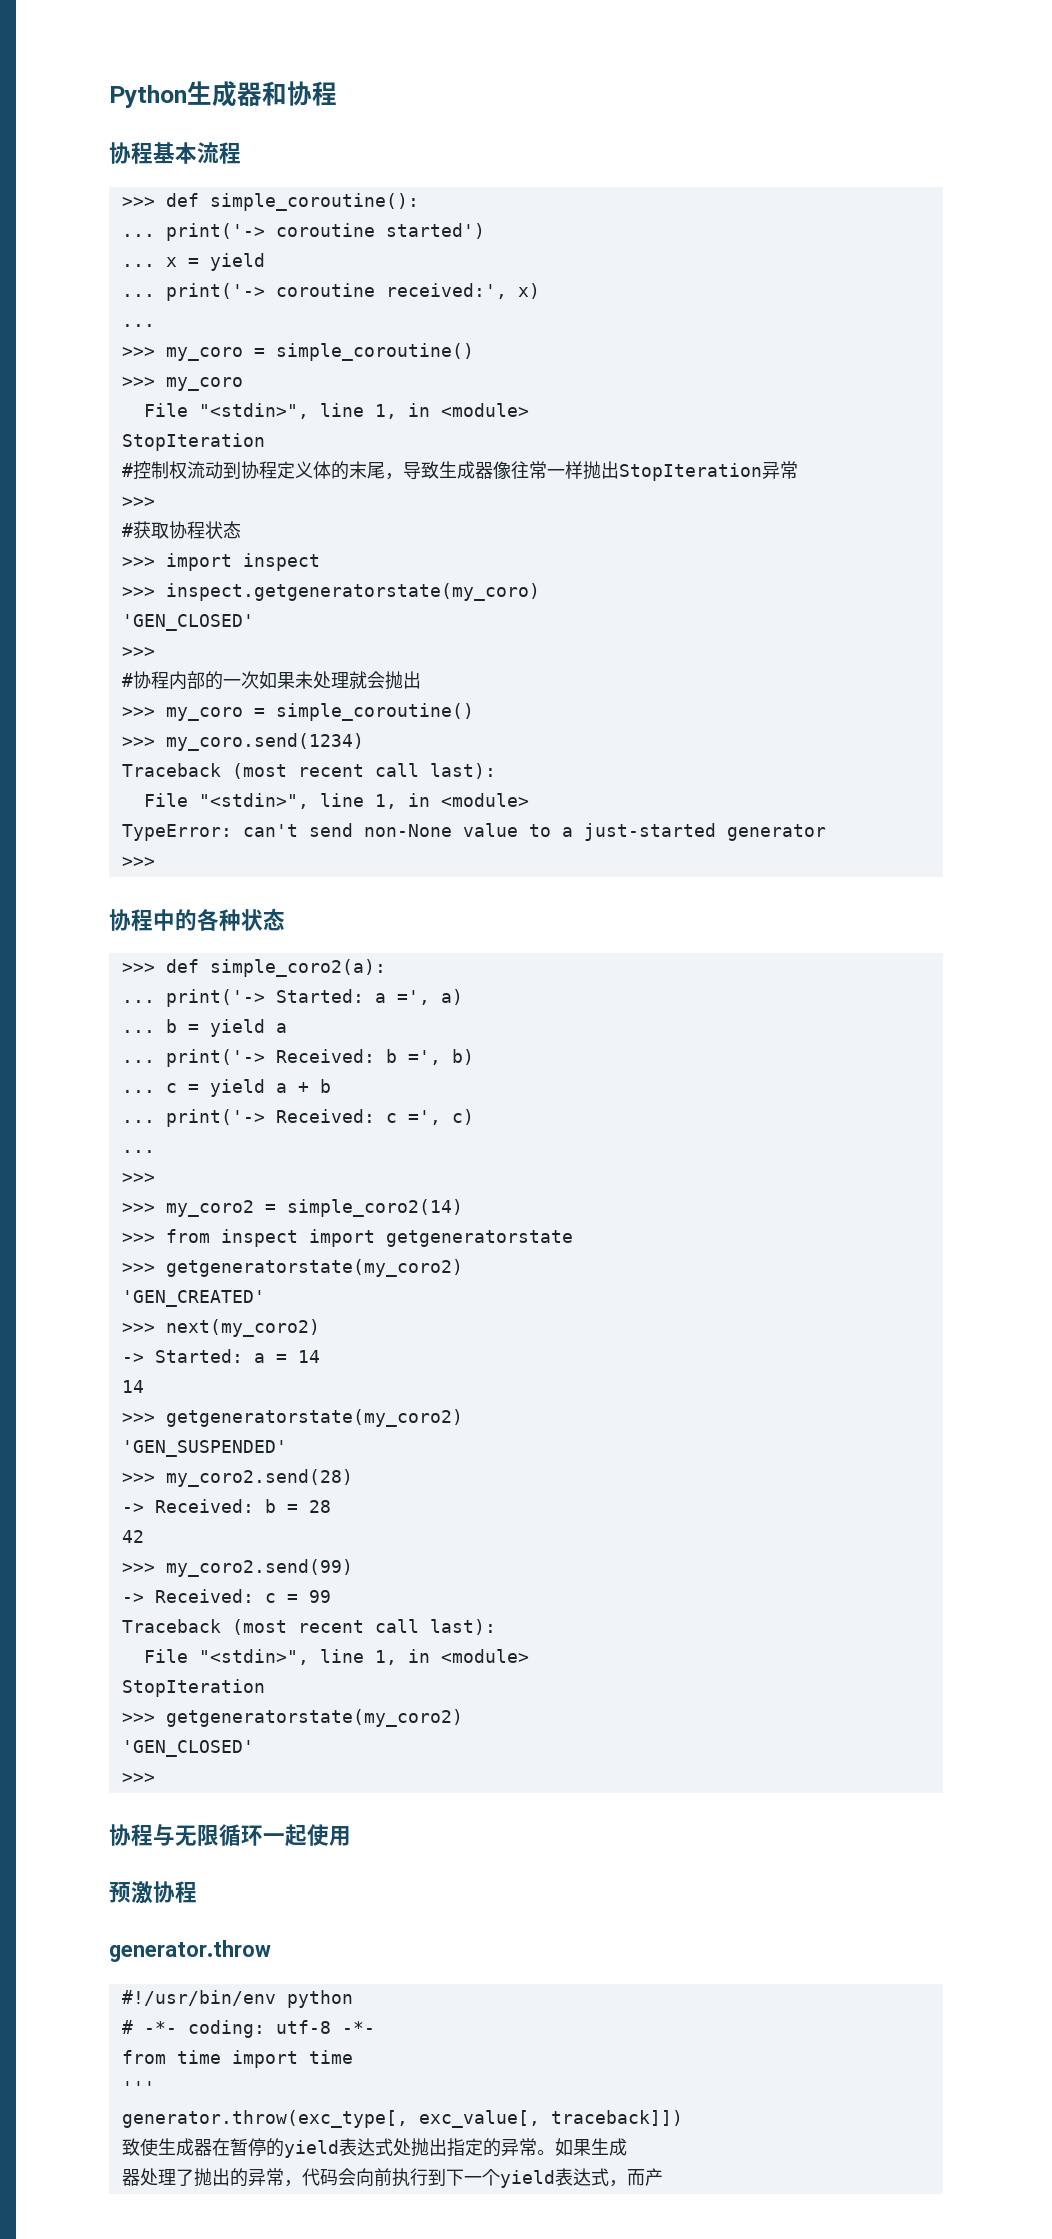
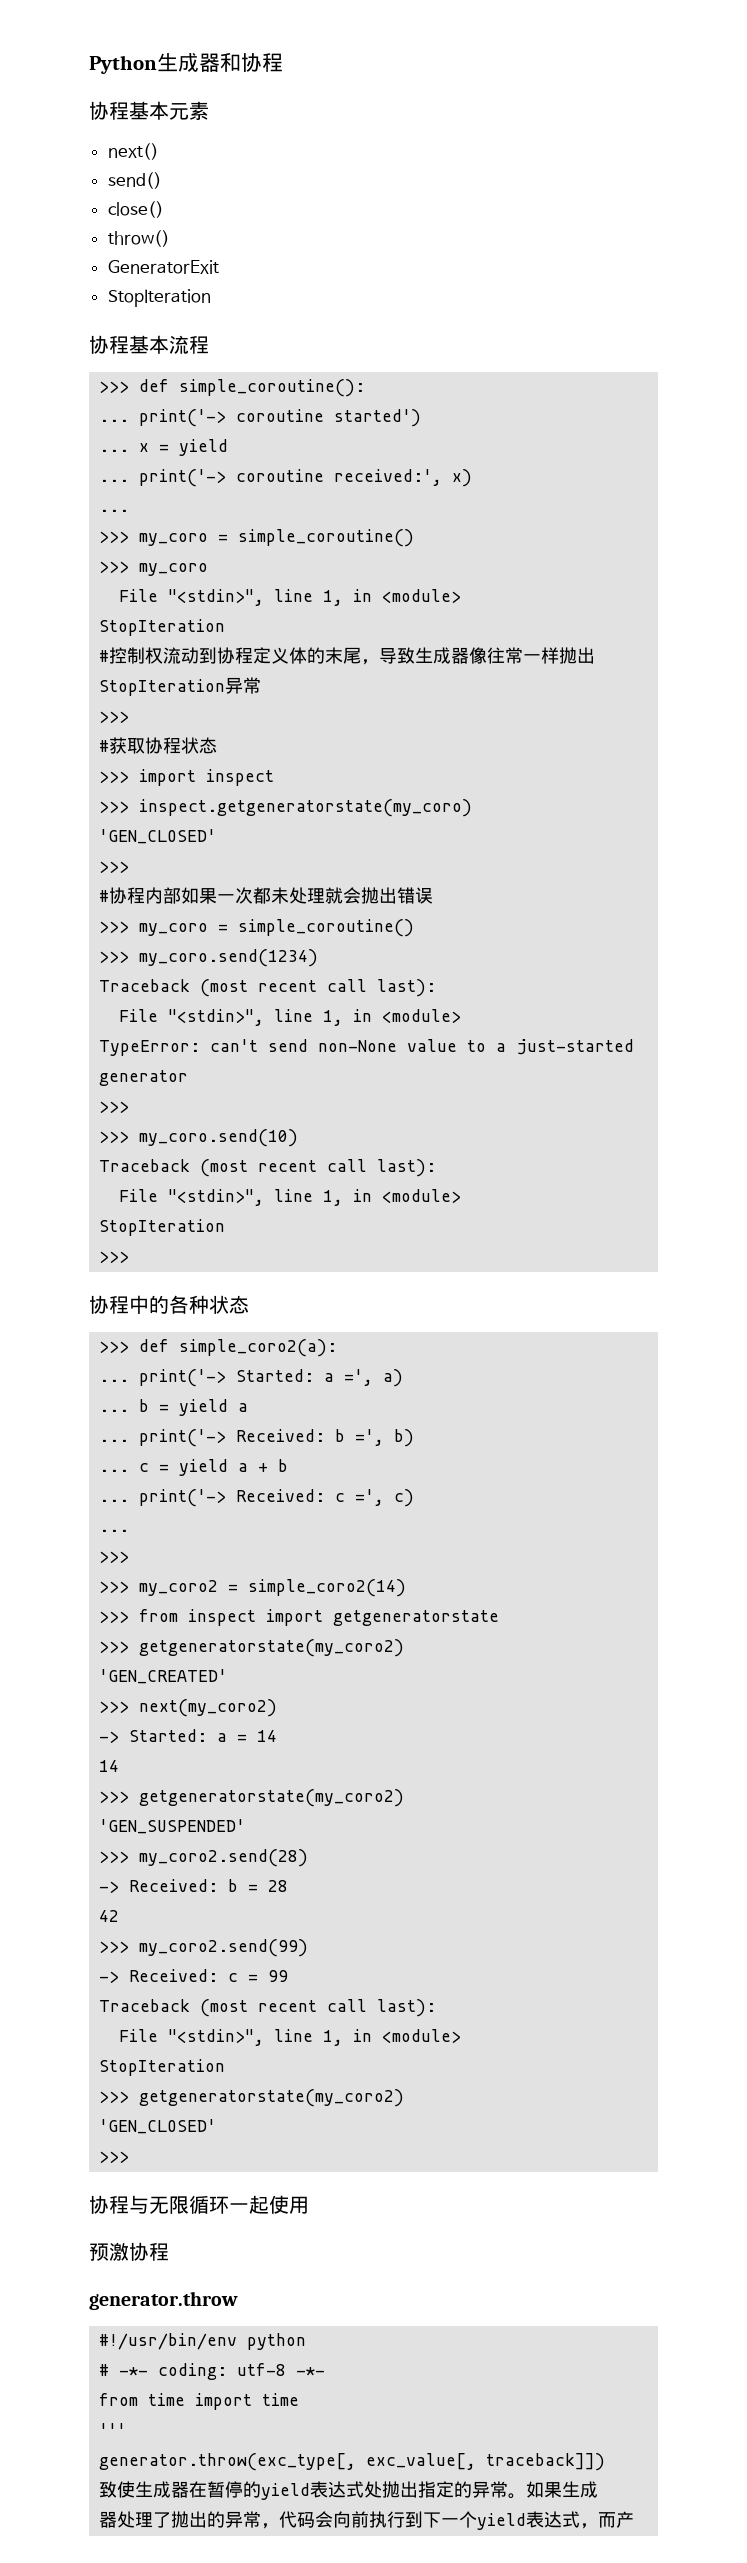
+ 协程基本元素
+ next()
+ send()
+ close()
+ throw()
+ GeneratorExit
+ StopIteration
- #协程内部的一次如果未处理就会抛出
+ #协程内部如果一次都未处理就会抛出错误
+ >>> my_coro.send(10)
+ Traceback (most recent call last):
+ File "<stdin>", line 1, in <module>
+ StopIteration
+ >>>

